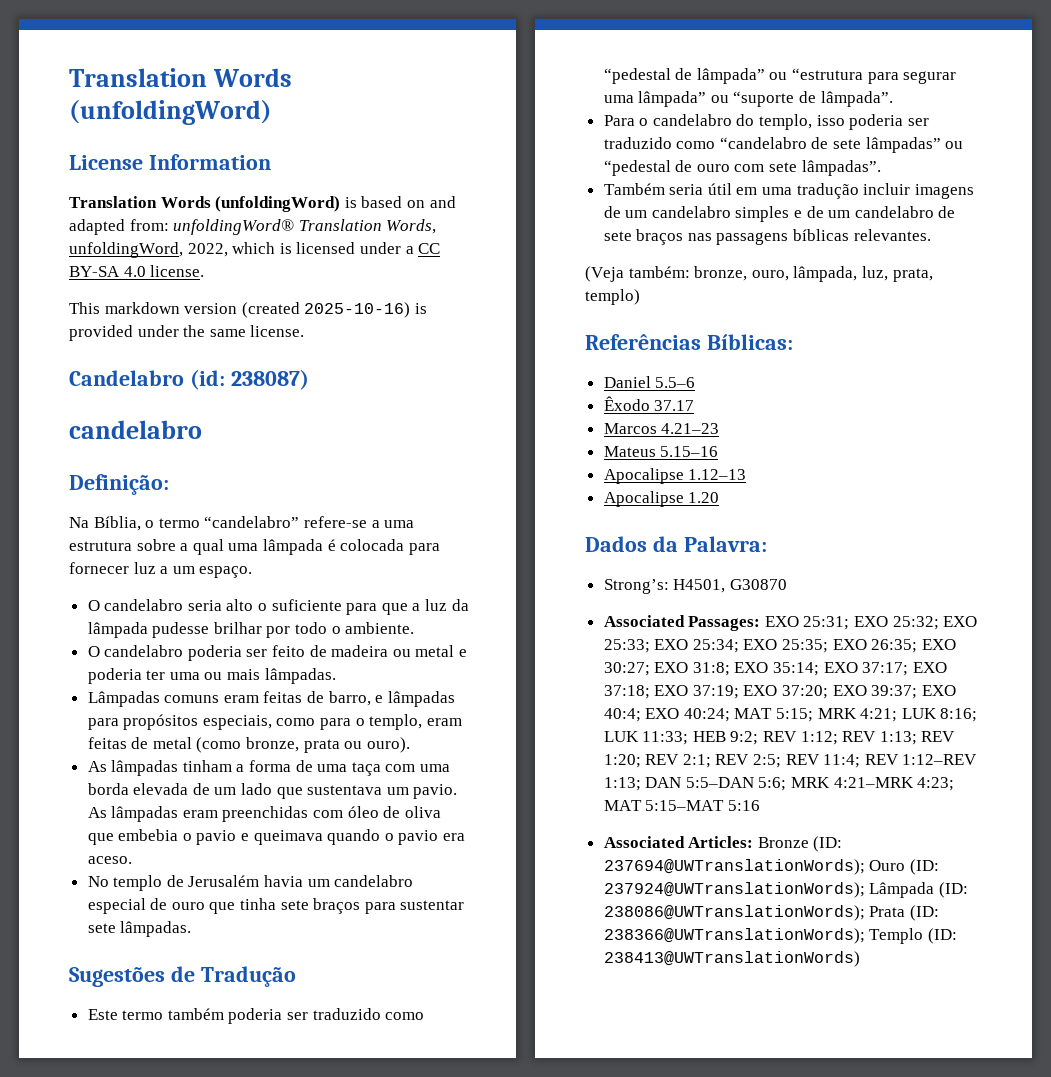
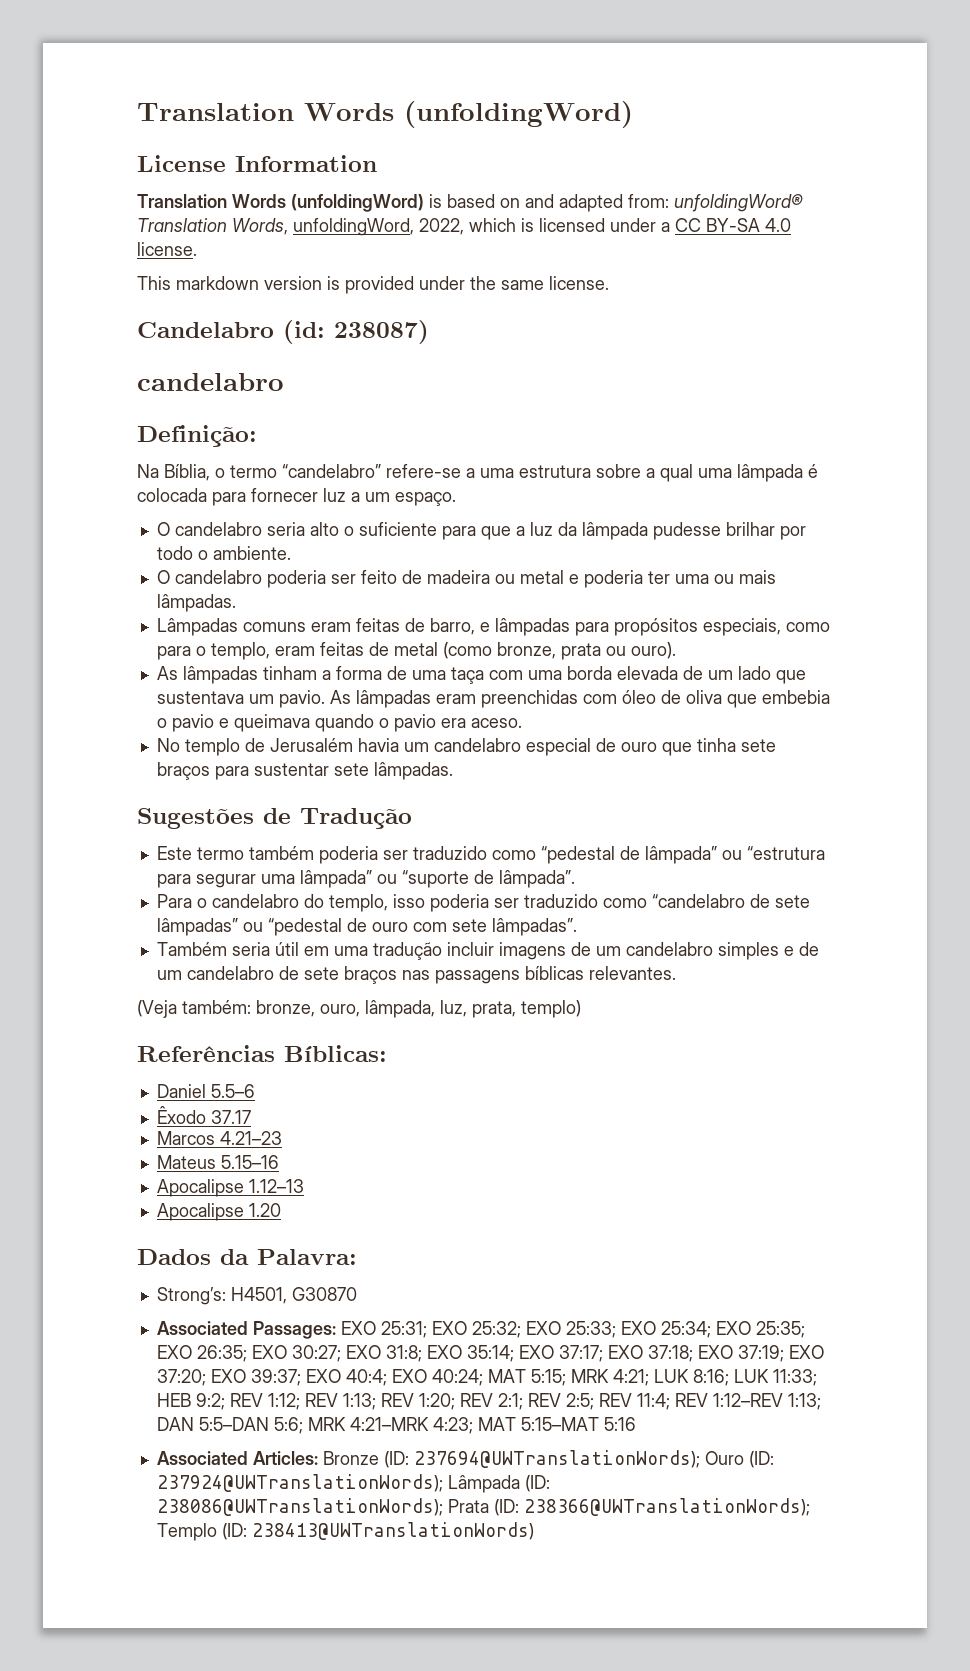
- This markdown version (created 2025-10-16) is provided under the same license.
+ This markdown version is provided under the same license.

